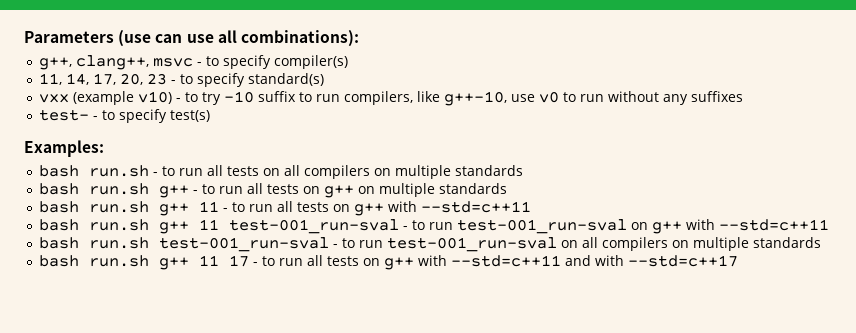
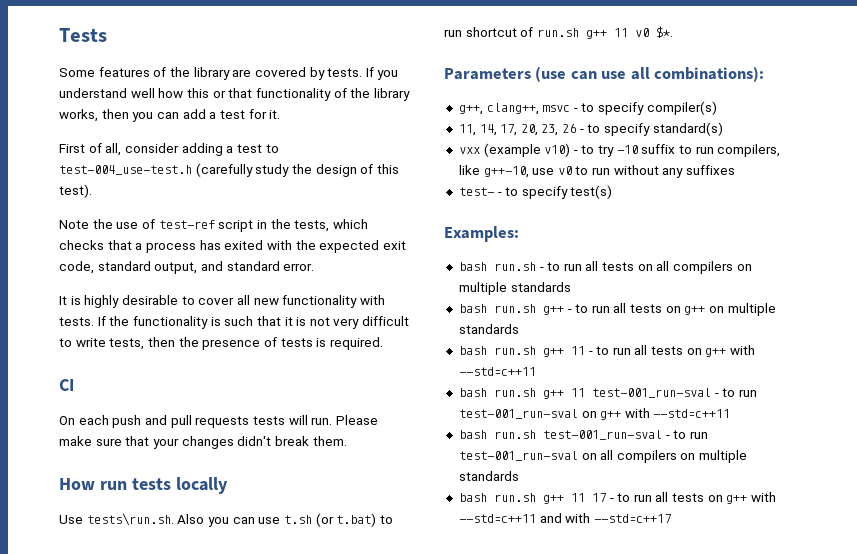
+ Tests
+ Some features of the library are covered by tests. If you understand well how this or that functionality of the library works, then you can add a test for it.
+ First of all, consider adding a test to test-004_use-test.h (carefully study the design of this test).
+ Note the use of test-ref script in the tests, which checks that a process has exited with the expected exit code, standard output, and standard error.
+ It is highly desirable to cover all new functionality with tests. If the functionality is such that it is not very difficult to write tests, then the presence of tests is required.
+ CI
+ On each push and pull requests tests will run. Please make sure that your changes didn't break them.
+ How run tests locally
+ Use tests\run.sh. Also you can use t.sh (or t.bat) to run shortcut of run.sh g++ 11 v0 $*.
- 11, 14, 17, 20, 23 - to specify standard(s)
+ 11, 14, 17, 20, 23, 26 - to specify standard(s)

